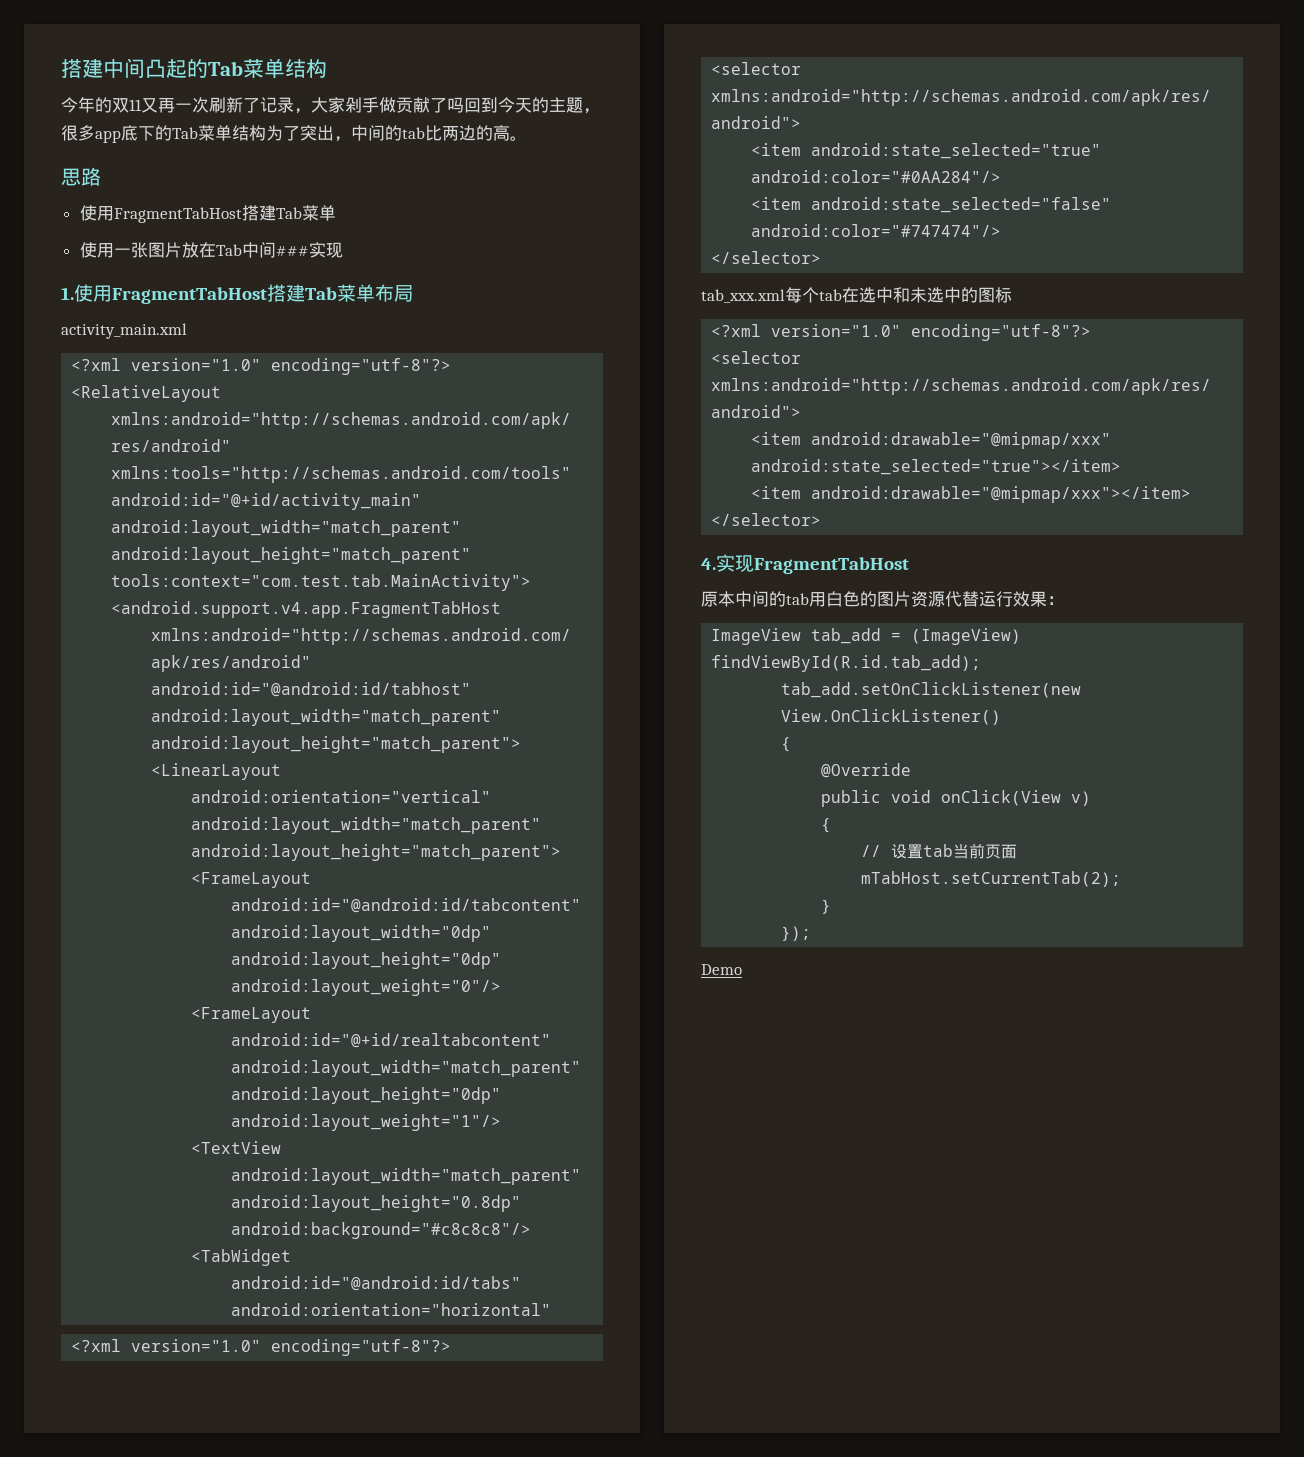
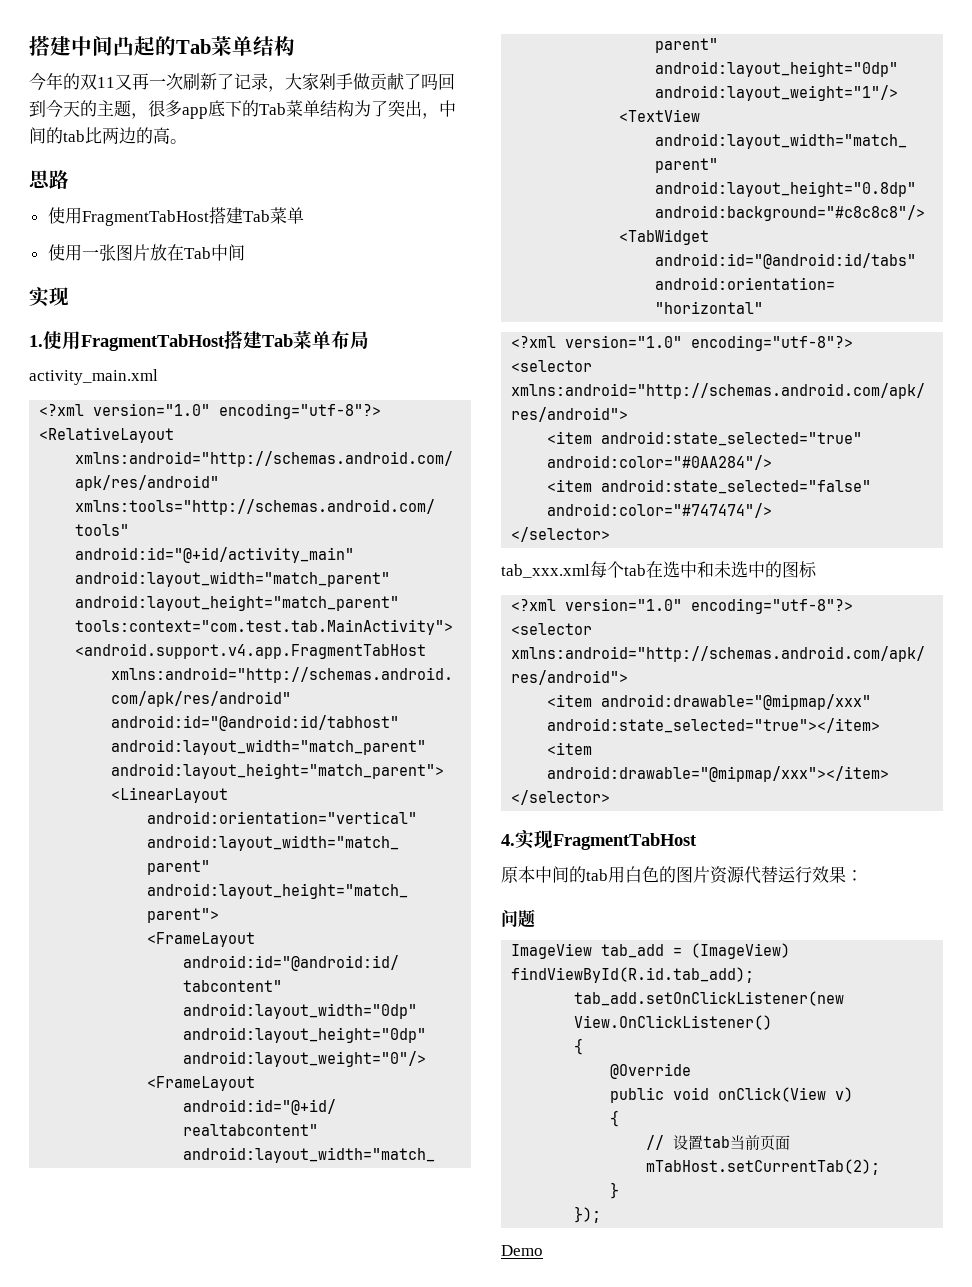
- 使用一张图片放在Tab中间###实现
+ 使用一张图片放在Tab中间
+ 实现
+ 问题

